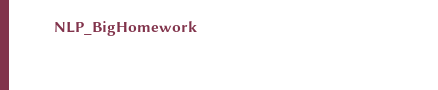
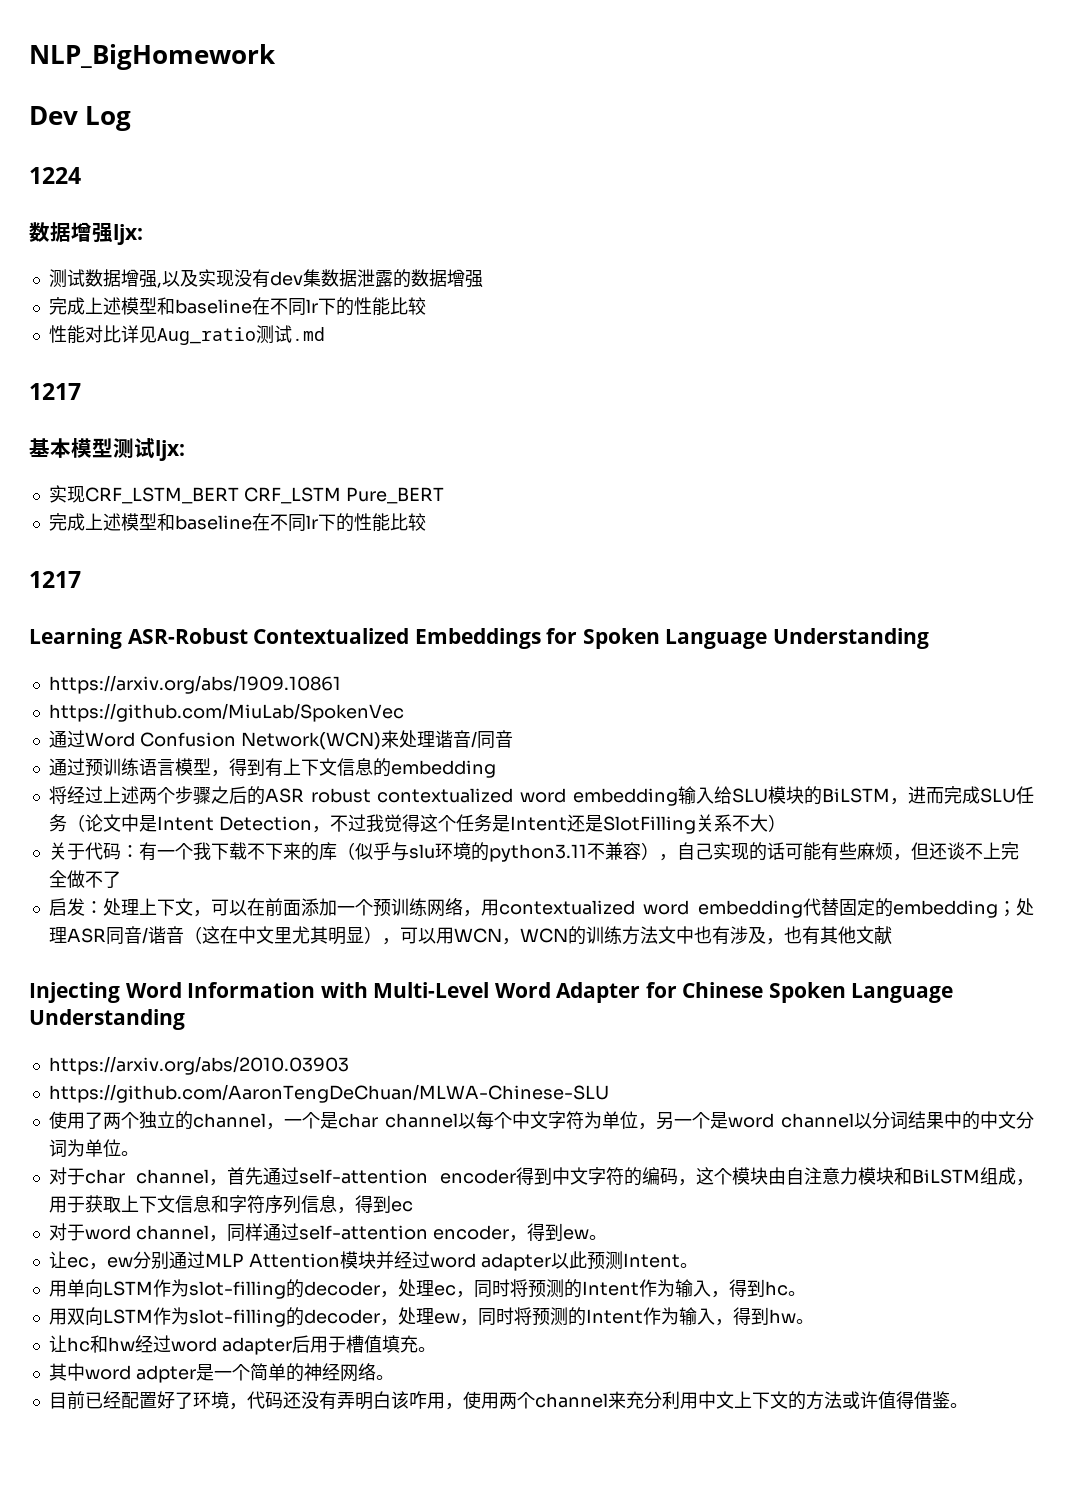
+ Dev Log
+ 1224
+ 数据增强ljx:
+ 测试数据增强,以及实现没有dev集数据泄露的数据增强
+ 完成上述模型和baseline在不同lr下的性能比较
+ 性能对比详见Aug_ratio测试.md
+ 1217
+ 基本模型测试ljx:
+ 实现CRF_LSTM_BERT CRF_LSTM Pure_BERT
+ 完成上述模型和baseline在不同lr下的性能比较
+ 1217
+ Learning ASR-Robust Contextualized Embeddings for Spoken Language Understanding
+ https://arxiv.org/abs/1909.10861
+ https://github.com/MiuLab/SpokenVec
+ 通过Word Confusion Network(WCN)来处理谐音/同音
+ 通过预训练语言模型，得到有上下文信息的embedding
+ 将经过上述两个步骤之后的ASR robust contextualized word embedding输入给SLU模块的BiLSTM，进而完成SLU任务（论文中是Intent Detection，不过我觉得这个任务是Intent还是SlotFilling关系不大）
+ 关于代码：有一个我下载不下来的库（似乎与slu环境的python3.11不兼容），自己实现的话可能有些麻烦，但还谈不上完全做不了
+ 启发：处理上下文，可以在前面添加一个预训练网络，用contextualized word embedding代替固定的embedding；处理ASR同音/谐音（这在中文里尤其明显），可以用WCN，WCN的训练方法文中也有涉及，也有其他文献
+ Injecting Word Information with Multi-Level Word Adapter for Chinese Spoken Language Understanding
+ https://arxiv.org/abs/2010.03903
+ https://github.com/AaronTengDeChuan/MLWA-Chinese-SLU
+ 使用了两个独立的channel，一个是char channel以每个中文字符为单位，另一个是word channel以分词结果中的中文分词为单位。
+ 对于char channel，首先通过self-attention encoder得到中文字符的编码，这个模块由自注意力模块和BiLSTM组成，用于获取上下文信息和字符序列信息，得到ec
+ 对于word channel，同样通过self-attention encoder，得到ew。
+ 让ec，ew分别通过MLP Attention模块并经过word adapter以此预测Intent。
+ 用单向LSTM作为slot-filling的decoder，处理ec，同时将预测的Intent作为输入，得到hc。
+ 用双向LSTM作为slot-filling的decoder，处理ew，同时将预测的Intent作为输入，得到hw。
+ 让hc和hw经过word adapter后用于槽值填充。
+ 其中word adpter是一个简单的神经网络。
+ 目前已经配置好了环境，代码还没有弄明白该咋用，使用两个channel来充分利用中文上下文的方法或许值得借鉴。

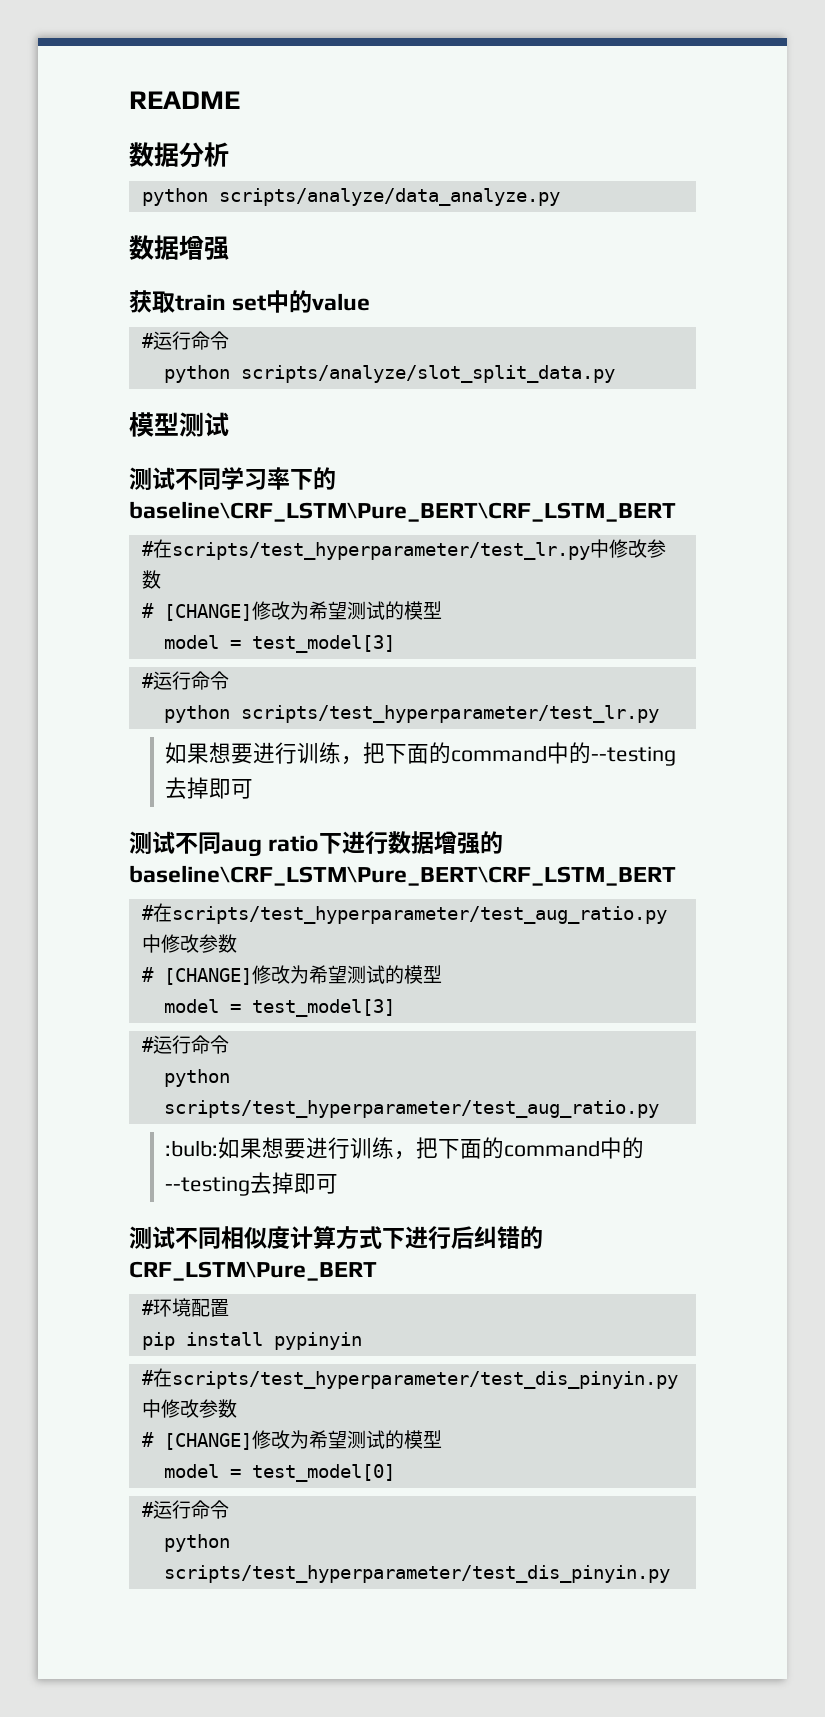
- NLP_BigHomework
- Dev Log
- 1224
- 数据增强ljx:
- 测试数据增强,以及实现没有dev集数据泄露的数据增强
- 完成上述模型和baseline在不同lr下的性能比较
- 性能对比详见Aug_ratio测试.md
- 1217
- 基本模型测试ljx:
- 实现CRF_LSTM_BERT CRF_LSTM Pure_BERT
- 完成上述模型和baseline在不同lr下的性能比较
- 1217
- Learning ASR-Robust Contextualized Embeddings for Spoken Language Understanding
- https://arxiv.org/abs/1909.10861
- https://github.com/MiuLab/SpokenVec
- 通过Word Confusion Network(WCN)来处理谐音/同音
- 通过预训练语言模型，得到有上下文信息的embedding
- 将经过上述两个步骤之后的ASR robust contextualized word embedding输入给SLU模块的BiLSTM，进而完成SLU任务（论文中是Intent Detection，不过我觉得这个任务是Intent还是SlotFilling关系不大）
- 关于代码：有一个我下载不下来的库（似乎与slu环境的python3.11不兼容），自己实现的话可能有些麻烦，但还谈不上完全做不了
- 启发：处理上下文，可以在前面添加一个预训练网络，用contextualized word embedding代替固定的embedding；处理ASR同音/谐音（这在中文里尤其明显），可以用WCN，WCN的训练方法文中也有涉及，也有其他文献
- Injecting Word Information with Multi-Level Word Adapter for Chinese Spoken Language Understanding
- https://arxiv.org/abs/2010.03903
- https://github.com/AaronTengDeChuan/MLWA-Chinese-SLU
- 使用了两个独立的channel，一个是char channel以每个中文字符为单位，另一个是word channel以分词结果中的中文分词为单位。
- 对于char channel，首先通过self-attention encoder得到中文字符的编码，这个模块由自注意力模块和BiLSTM组成，用于获取上下文信息和字符序列信息，得到ec
- 对于word channel，同样通过self-attention encoder，得到ew。
- 让ec，ew分别通过MLP Attention模块并经过word adapter以此预测Intent。
- 用单向LSTM作为slot-filling的decoder，处理ec，同时将预测的Intent作为输入，得到hc。
- 用双向LSTM作为slot-filling的decoder，处理ew，同时将预测的Intent作为输入，得到hw。
- 让hc和hw经过word adapter后用于槽值填充。
- 其中word adpter是一个简单的神经网络。
- 目前已经配置好了环境，代码还没有弄明白该咋用，使用两个channel来充分利用中文上下文的方法或许值得借鉴。
+ README
+ 数据分析
+ python scripts/analyze/data_analyze.py
+ 数据增强
+ 获取train set中的value
+ #运行命令
+ python scripts/analyze/slot_split_data.py
+ 模型测试
+ 测试不同学习率下的baseline\CRF_LSTM\Pure_BERT\CRF_LSTM_BERT
+ #在scripts/test_hyperparameter/test_lr.py中修改参数
+ # [CHANGE]修改为希望测试的模型
+ model = test_model[3]
+ #运行命令
+ python scripts/test_hyperparameter/test_lr.py
+ 如果想要进行训练，把下面的command中的--testing去掉即可
+ 测试不同aug ratio下进行数据增强的baseline\CRF_LSTM\Pure_BERT\CRF_LSTM_BERT
+ #在scripts/test_hyperparameter/test_aug_ratio.py中修改参数
+ # [CHANGE]修改为希望测试的模型
+ model = test_model[3]
+ #运行命令
+ python scripts/test_hyperparameter/test_aug_ratio.py
+ :bulb:如果想要进行训练，把下面的command中的--testing去掉即可
+ 测试不同相似度计算方式下进行后纠错的CRF_LSTM\Pure_BERT
+ #环境配置
+ pip install pypinyin
+ #在scripts/test_hyperparameter/test_dis_pinyin.py中修改参数
+ # [CHANGE]修改为希望测试的模型
+ model = test_model[0]
+ #运行命令
+ python scripts/test_hyperparameter/test_dis_pinyin.py

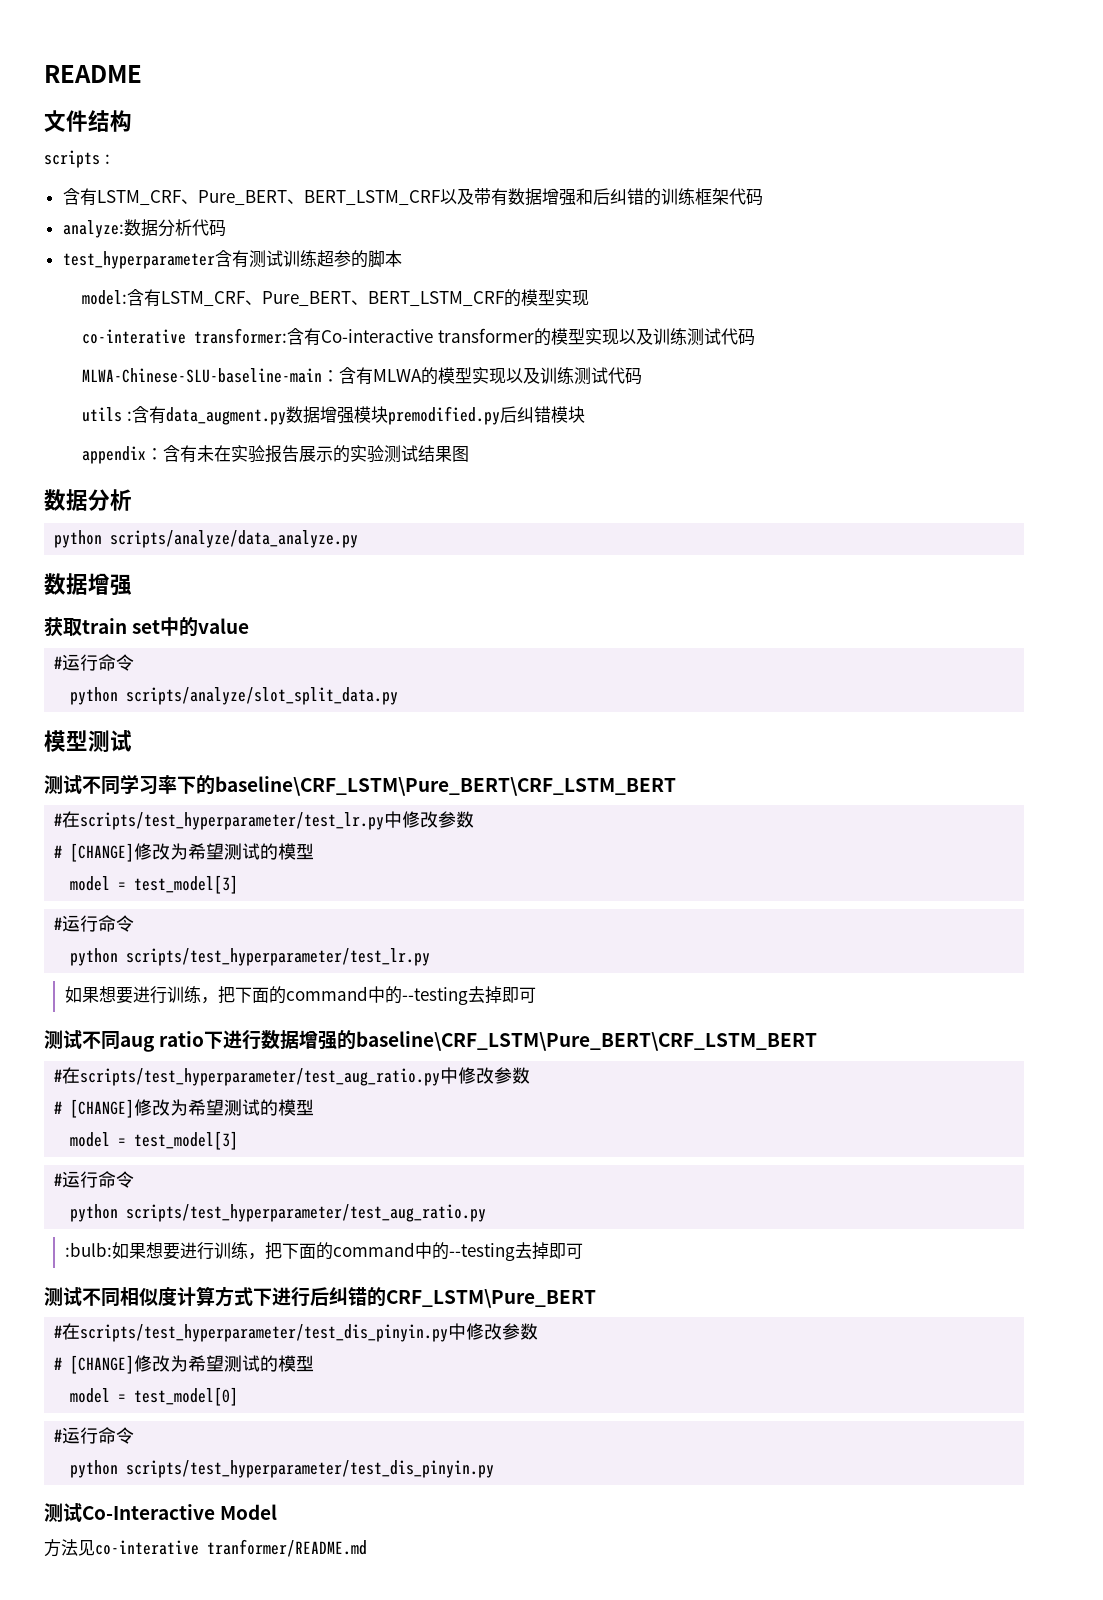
+ 文件结构
+ scripts :
+ 含有LSTM_CRF、Pure_BERT、BERT_LSTM_CRF以及带有数据增强和后纠错的训练框架代码
+ analyze:数据分析代码
+ test_hyperparameter含有测试训练超参的脚本
+ model:含有LSTM_CRF、Pure_BERT、BERT_LSTM_CRF的模型实现
+ co-interative transformer:含有Co-interactive transformer的模型实现以及训练测试代码
+ MLWA-Chinese-SLU-baseline-main：含有MLWA的模型实现以及训练测试代码
+ utils :含有data_augment.py数据增强模块premodified.py后纠错模块
+ appendix：含有未在实验报告展示的实验测试结果图
- #环境配置
- pip install pypinyin
+ 测试Co-Interactive Model
+ 方法见co-interative tranformer/README.md

